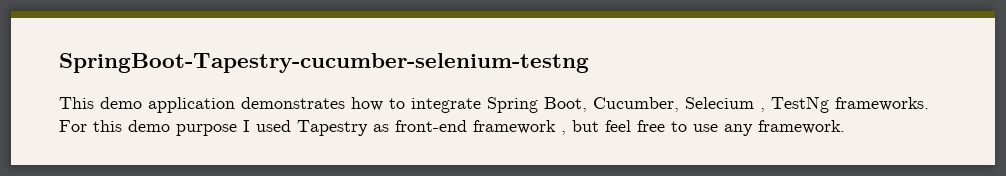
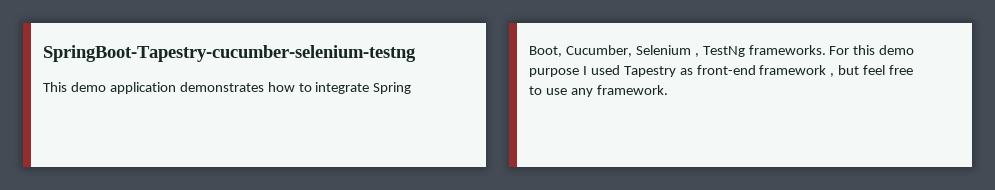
- This demo application demonstrates how to integrate Spring Boot, Cucumber, Selecium , TestNg frameworks.
+ This demo application demonstrates how to integrate Spring Boot, Cucumber, Selenium , TestNg frameworks.

